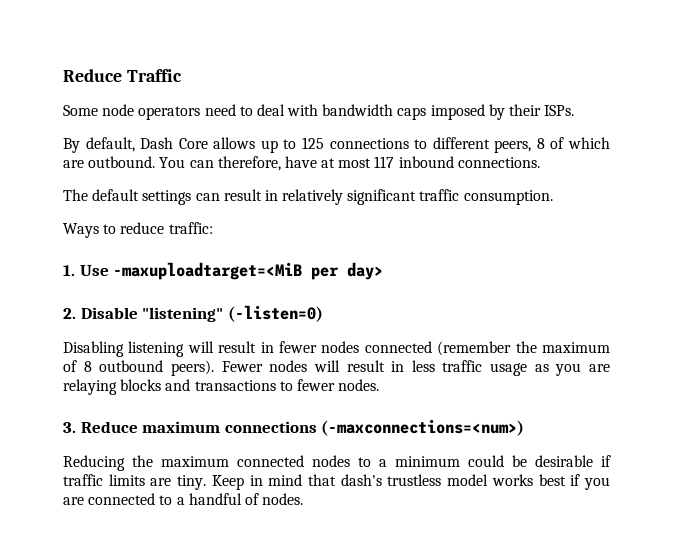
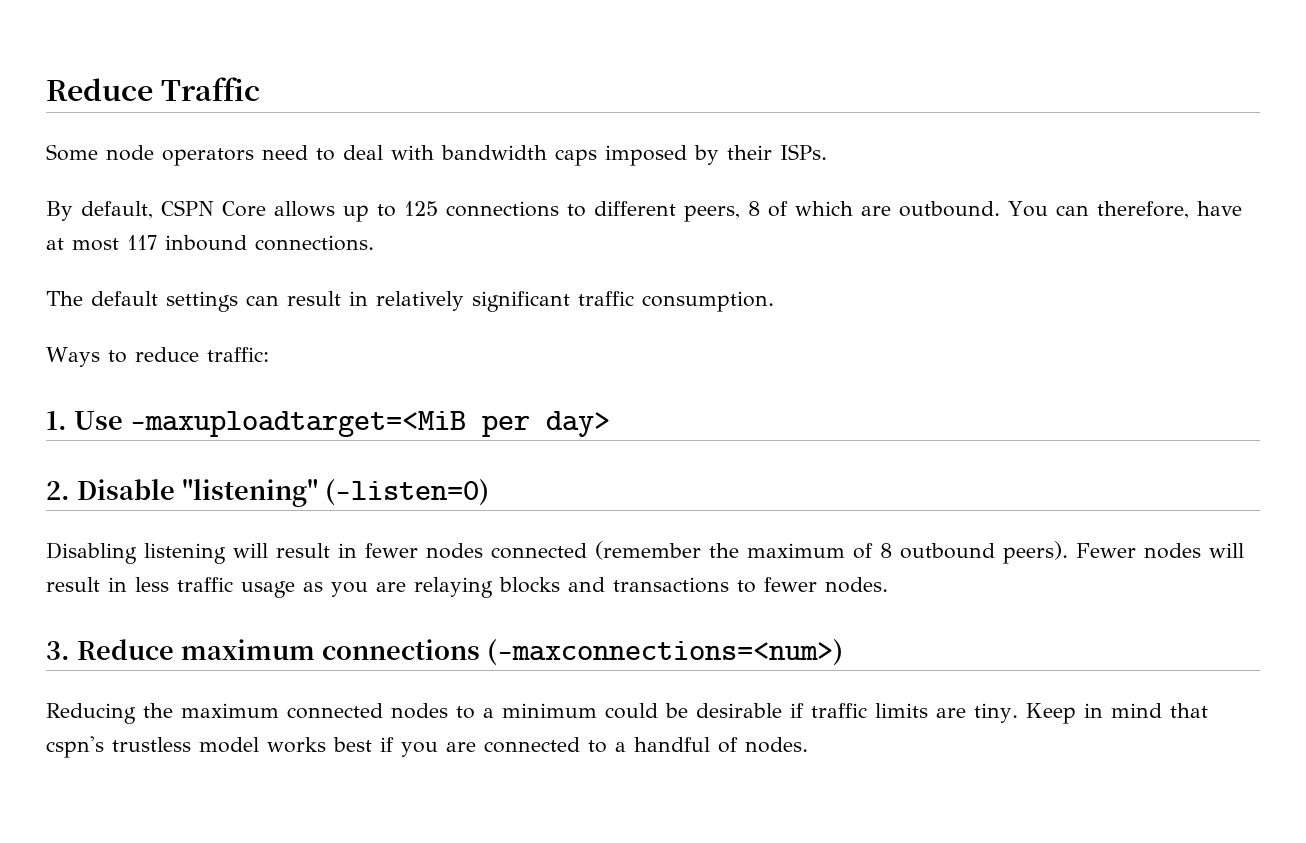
- By default, Dash Core allows up to 125 connections to different peers, 8 of which are outbound.
+ By default, CSPN Core allows up to 125 connections to different peers, 8 of which are outbound.
- Keep in mind that dash's trustless model works best if you are connected to a handful of nodes.
+ Keep in mind that cspn's trustless model works best if you are connected to a handful of nodes.

